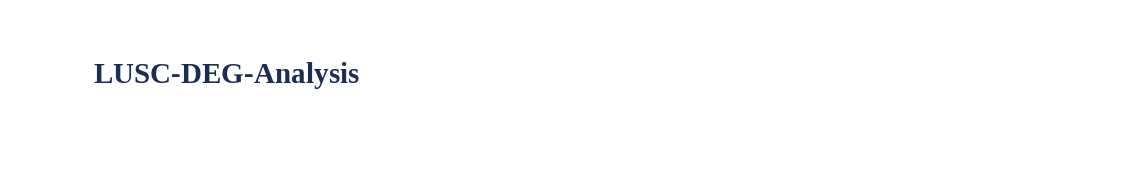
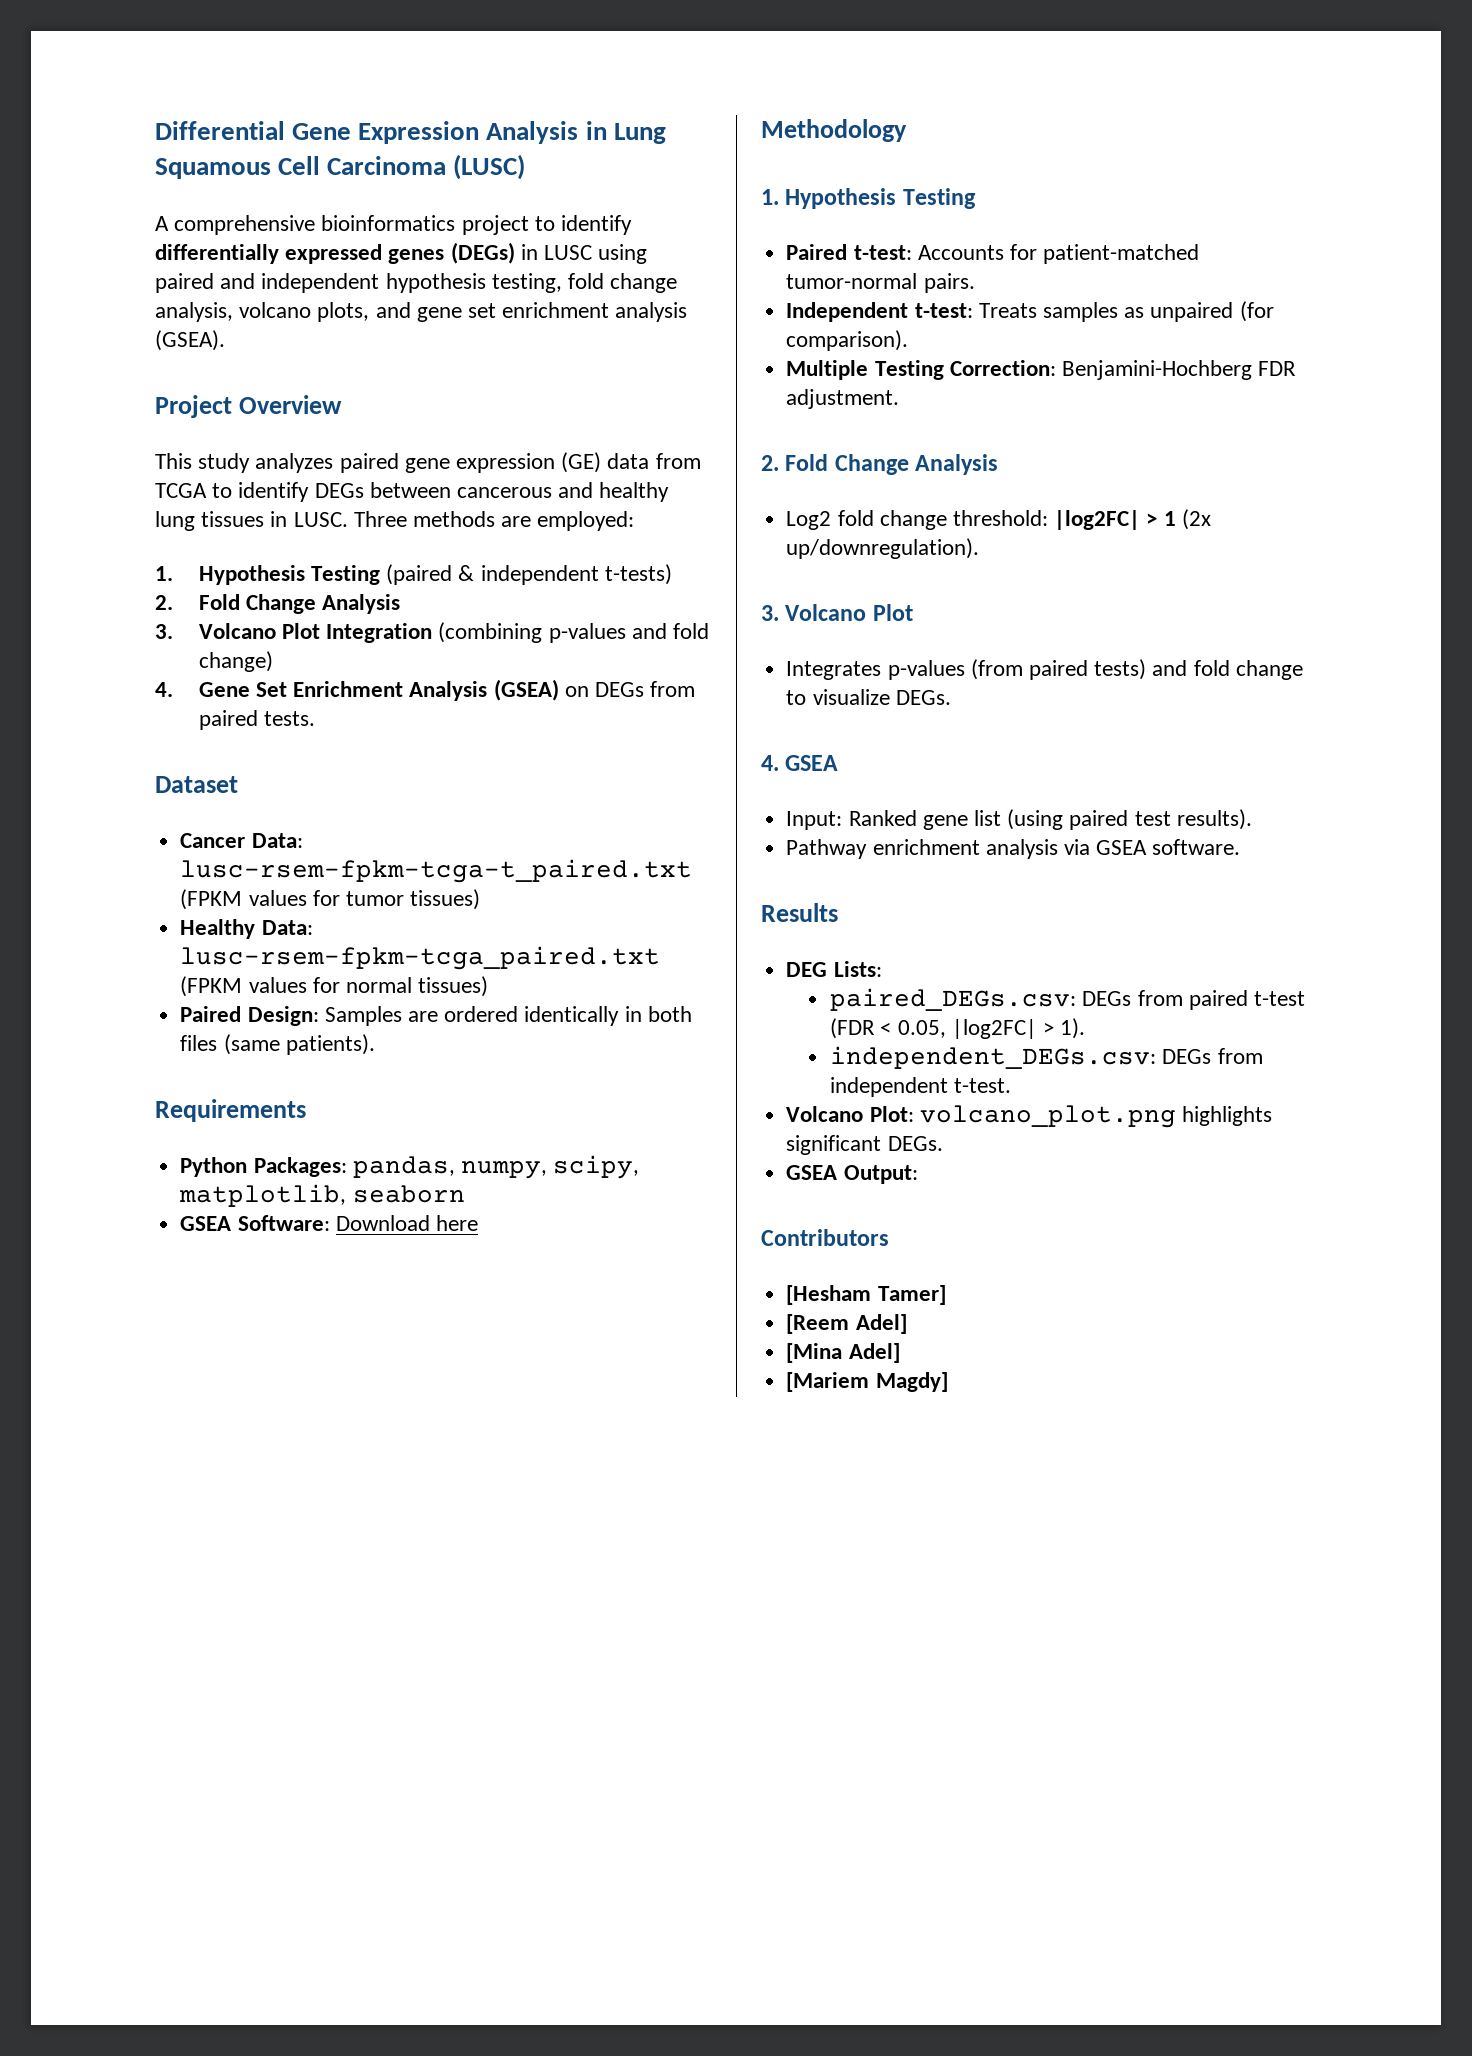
- LUSC-DEG-Analysis
+ Differential Gene Expression Analysis in Lung Squamous Cell Carcinoma (LUSC)
+ A comprehensive bioinformatics project to identify differentially expressed genes (DEGs) in LUSC using paired and independent hypothesis testing, fold change analysis, volcano plots, and gene set enrichment analysis (GSEA).
+ Project Overview
+ This study analyzes paired gene expression (GE) data from TCGA to identify DEGs between cancerous and healthy lung tissues in LUSC. Three methods are employed:
+ 1. Hypothesis Testing (paired & independent t-tests)
+ 2. Fold Change Analysis
+ 3. Volcano Plot Integration (combining p-values and fold change)
+ 4. Gene Set Enrichment Analysis (GSEA) on DEGs from paired tests.
+ Dataset
+ Cancer Data: lusc-rsem-fpkm-tcga-t_paired.txt (FPKM values for tumor tissues)
+ Healthy Data: lusc-rsem-fpkm-tcga_paired.txt (FPKM values for normal tissues)
+ Paired Design: Samples are ordered identically in both files (same patients).
+ Requirements
+ Python Packages: pandas, numpy, scipy, matplotlib, seaborn
+ GSEA Software: Download here
+ Methodology
+ 1. Hypothesis Testing
+ Paired t-test: Accounts for patient-matched tumor-normal pairs.
+ Independent t-test: Treats samples as unpaired (for comparison).
+ Multiple Testing Correction: Benjamini-Hochberg FDR adjustment.
+ 2. Fold Change Analysis
+ Log2 fold change threshold: |log2FC| > 1 (2x up/downregulation).
+ 3. Volcano Plot
+ Integrates p-values (from paired tests) and fold change to visualize DEGs.
+ 4. GSEA
+ Input: Ranked gene list (using paired test results).
+ Pathway enrichment analysis via GSEA software.
+ Results
+ DEG Lists:
+ paired_DEGs.csv: DEGs from paired t-test (FDR < 0.05, |log2FC| > 1).
+ independent_DEGs.csv: DEGs from independent t-test.
+ Volcano Plot: volcano_plot.png highlights significant DEGs.
+ GSEA Output:
+ Contributors
+ [Hesham Tamer]
+ [Reem Adel]
+ [Mina Adel]
+ [Mariem Magdy]

